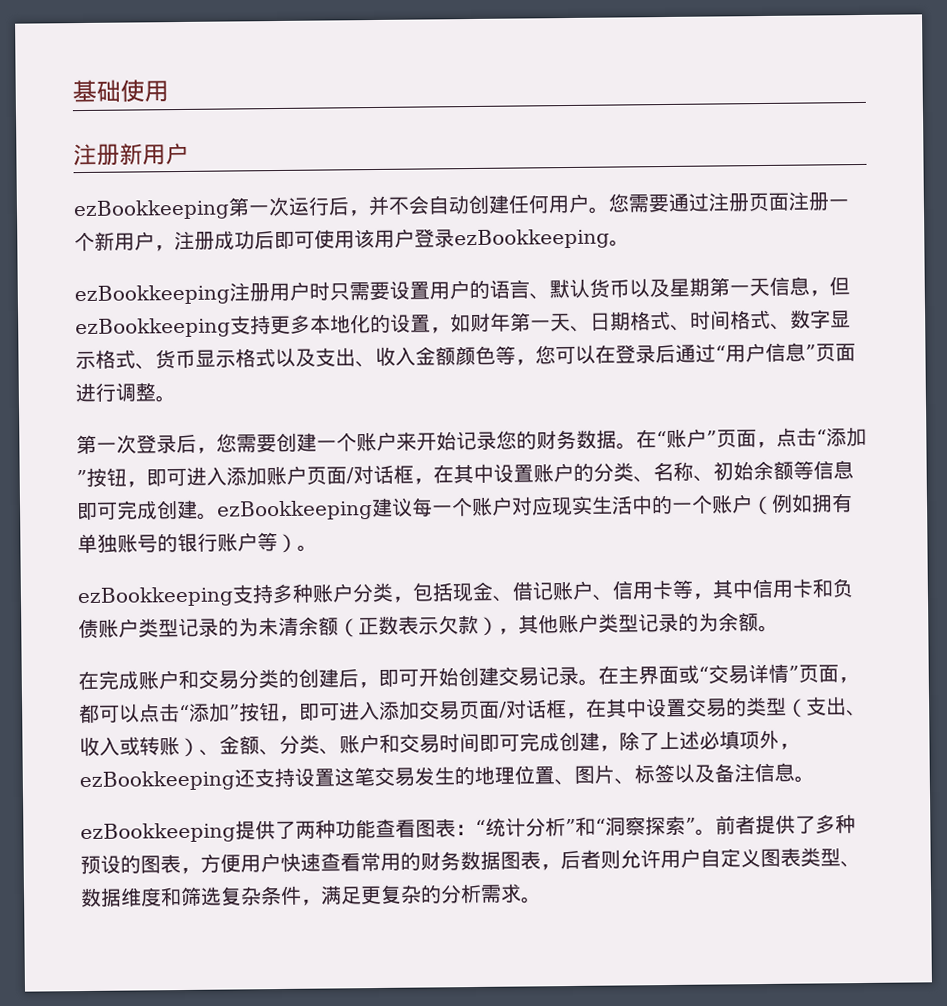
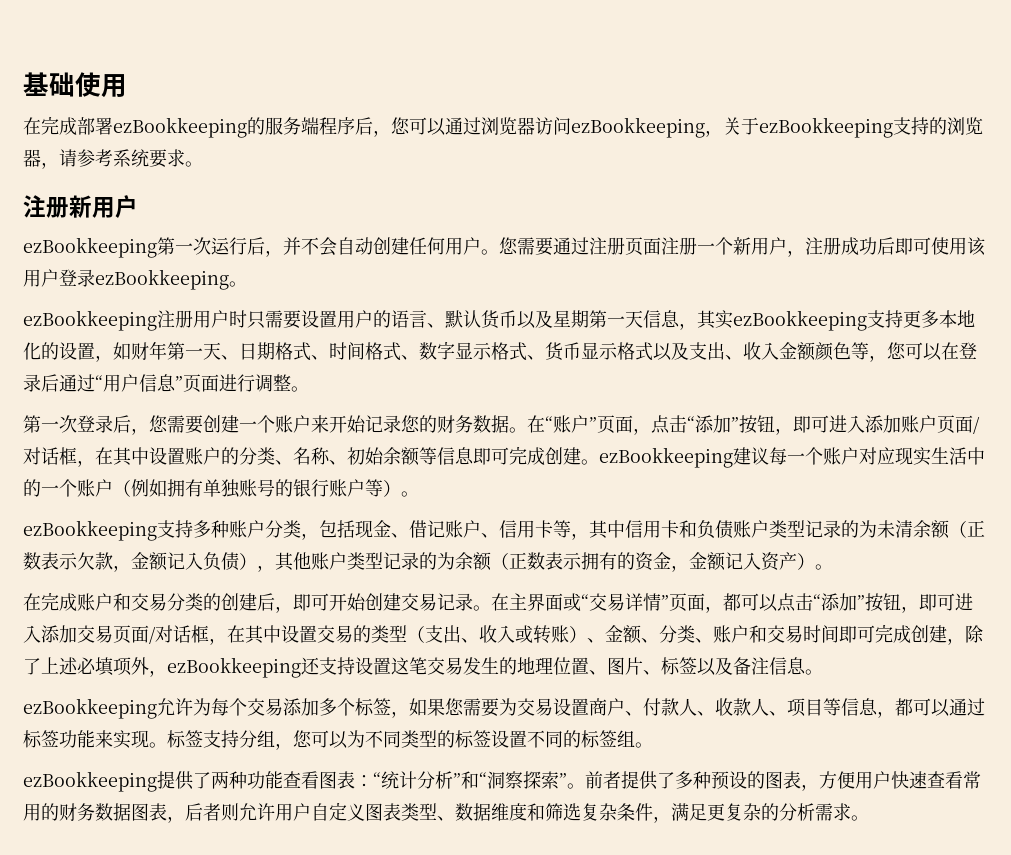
+ 在完成部署ezBookkeeping的服务端程序后，您可以通过浏览器访问ezBookkeeping，关于ezBookkeeping支持的浏览器，请参考系统要求。
- ezBookkeeping注册用户时只需要设置用户的语言、默认货币以及星期第一天信息，但ezBookkeeping支持更多本地化的设置，如财年第一天、日期格式、时间格式、数字显示格式、货币显示格式以及支出、收入金额颜色等，您可以在登录后通过“用户信息”页面进行调整。
+ ezBookkeeping注册用户时只需要设置用户的语言、默认货币以及星期第一天信息，其实ezBookkeeping支持更多本地化的设置，如财年第一天、日期格式、时间格式、数字显示格式、货币显示格式以及支出、收入金额颜色等，您可以在登录后通过“用户信息”页面进行调整。
- ezBookkeeping支持多种账户分类，包括现金、借记账户、信用卡等，其中信用卡和负债账户类型记录的为未清余额（正数表示欠款），其他账户类型记录的为余额。
+ ezBookkeeping支持多种账户分类，包括现金、借记账户、信用卡等，其中信用卡和负债账户类型记录的为未清余额（正数表示欠款，金额记入负债），其他账户类型记录的为余额（正数表示拥有的资金，金额记入资产）。
+ ezBookkeeping允许为每个交易添加多个标签，如果您需要为交易设置商户、付款人、收款人、项目等信息，都可以通过标签功能来实现。标签支持分组，您可以为不同类型的标签设置不同的标签组。

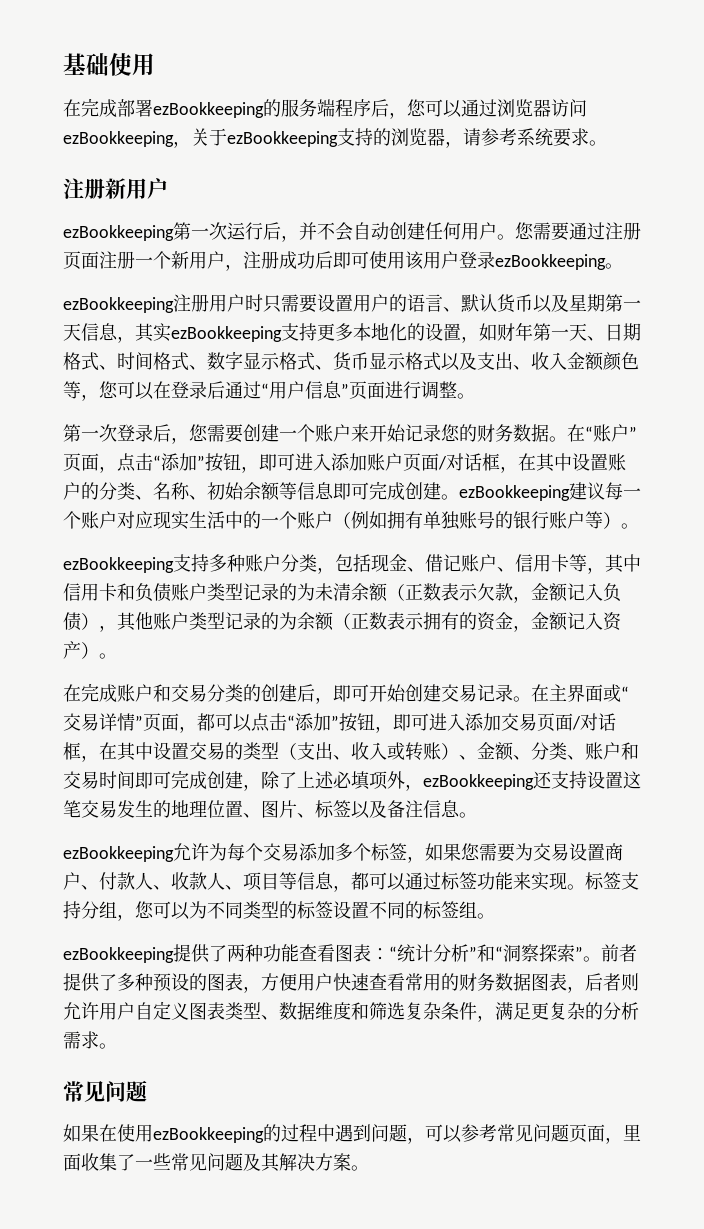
  前者提供了多种预设的图表，方便用户快速查看常用的财务数据图表，后者则允许用户自定义图表类型、数据维度和筛选复杂条件，满足更复杂的分析需求。
+ 常见问题
+ 如果在使用ezBookkeeping的过程中遇到问题，可以参考常见问题页面，里面收集了一些常见问题及其解决方案。

